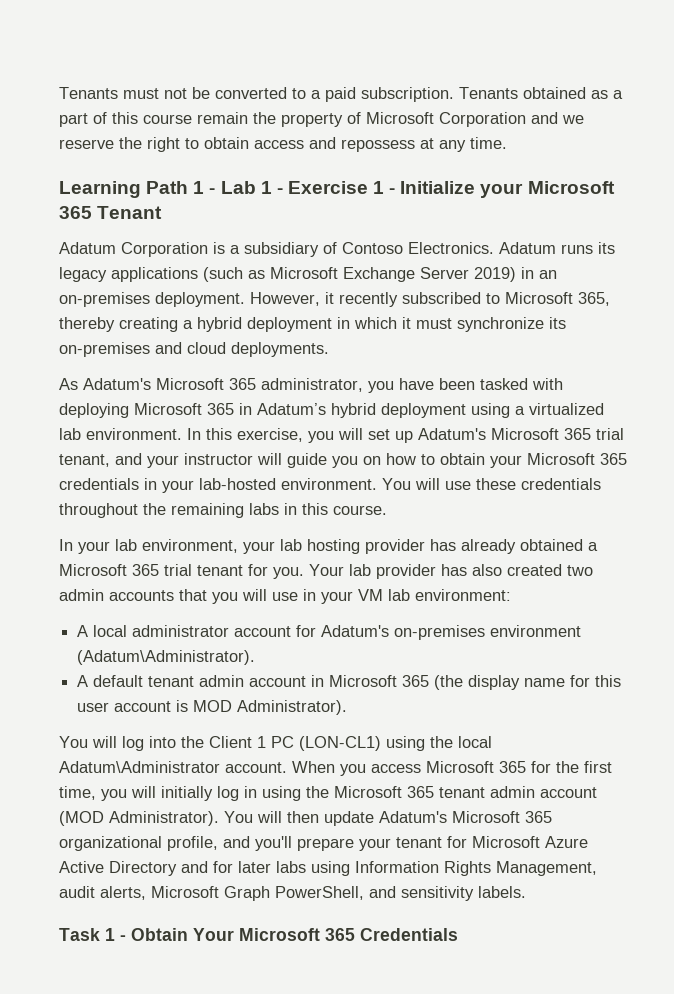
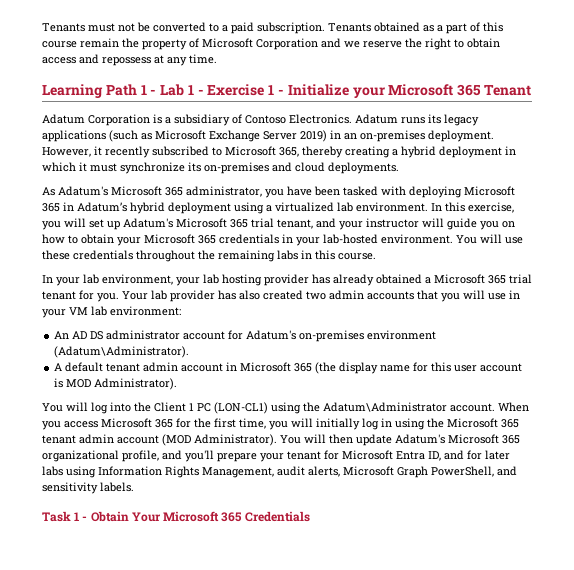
- A local administrator account for Adatum's on-premises environment (Adatum\Administrator).
+ An AD DS administrator account for Adatum's on-premises environment (Adatum\Administrator).
- You will log into the Client 1 PC (LON-CL1) using the local Adatum\Administrator account.
+ You will log into the Client 1 PC (LON-CL1) using the Adatum\Administrator account.
- You will then update Adatum's Microsoft 365 organizational profile, and you'll prepare your tenant for Microsoft Azure Active Directory and for later labs using Information Rights Management, audit alerts, Microsoft Graph PowerShell, and sensitivity labels.
+ You will then update Adatum's Microsoft 365 organizational profile, and you'll prepare your tenant for Microsoft Entra ID, and for later labs using Information Rights Management, audit alerts, Microsoft Graph PowerShell, and sensitivity labels.

